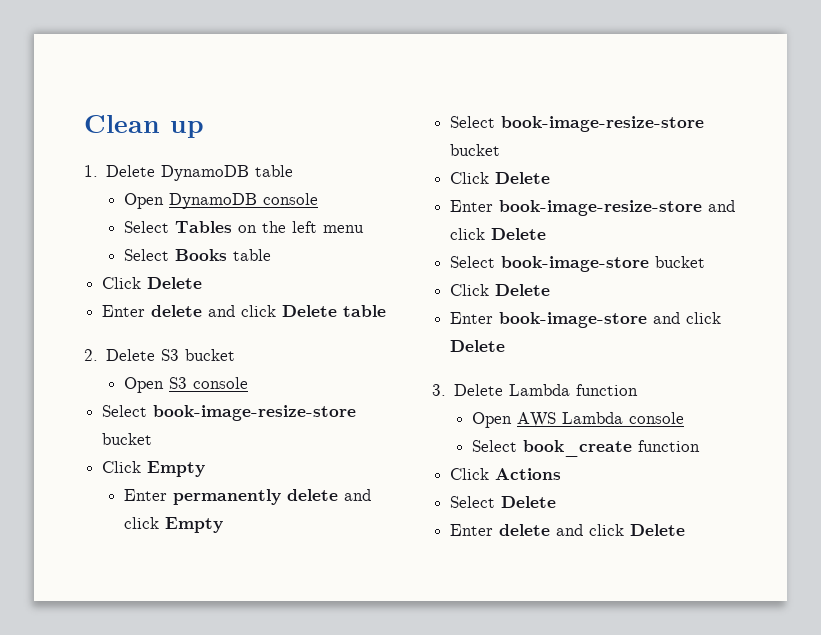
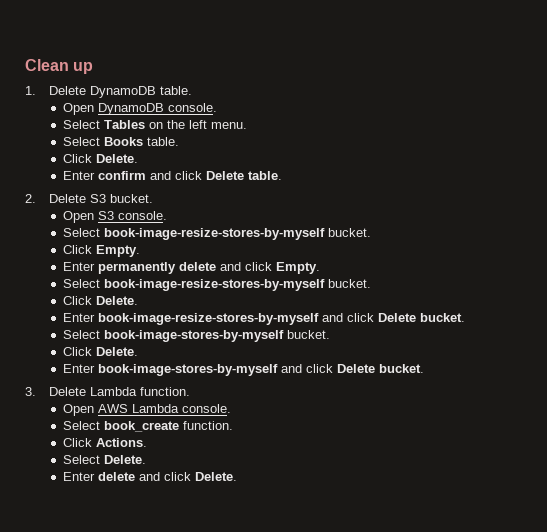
- 1. Delete DynamoDB table
+ 1. Delete DynamoDB table.
- Open DynamoDB console
+ Open DynamoDB console.
- Select Tables on the left menu
+ Select Tables on the left menu.
- Select Books table
- Click Delete
- Enter delete and click Delete table
+ Select Books table.
+ Click Delete.
+ Enter confirm and click Delete table.
- 2. Delete S3 bucket
+ 2. Delete S3 bucket.
- Open S3 console
- Select book-image-resize-store bucket
- Click Empty
+ Open S3 console.
+ Select book-image-resize-stores-by-myself bucket.
+ Click Empty.
- Enter permanently delete and click Empty
- Select book-image-resize-store bucket
- Click Delete
- Enter book-image-resize-store and click Delete
- Select book-image-store bucket
- Click Delete
- Enter book-image-store and click Delete
+ Enter permanently delete and click Empty.
+ Select book-image-resize-stores-by-myself bucket.
+ Click Delete.
+ Enter book-image-resize-stores-by-myself and click Delete bucket.
+ Select book-image-stores-by-myself bucket.
+ Click Delete.
+ Enter book-image-stores-by-myself and click Delete bucket.
- 3. Delete Lambda function
+ 3. Delete Lambda function.
- Open AWS Lambda console
+ Open AWS Lambda console.
- Select book_create function
- Click Actions
- Select Delete
- Enter delete and click Delete
+ Select book_create function.
+ Click Actions.
+ Select Delete.
+ Enter delete and click Delete.

